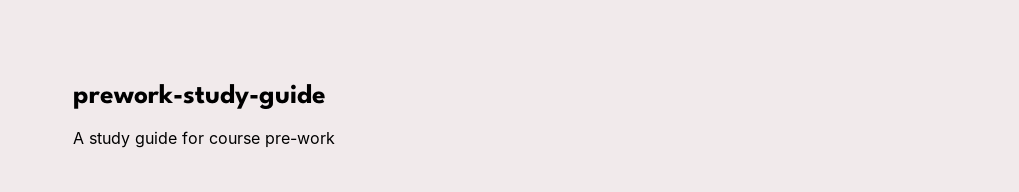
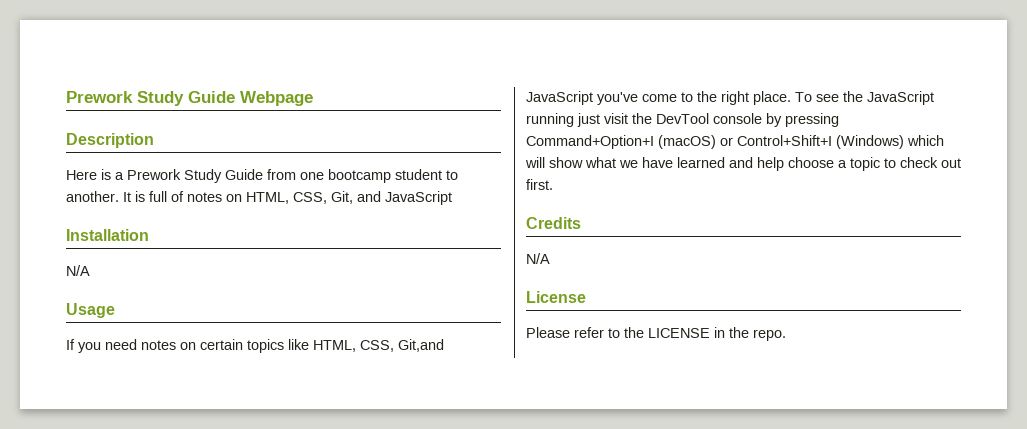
- prework-study-guide
- A study guide for course pre-work
+ Prework Study Guide Webpage
+ Description
+ Here is a Prework Study Guide from one bootcamp student to another. It is full of notes on HTML, CSS, Git, and JavaScript
+ Installation
+ N/A
+ Usage
+ If you need notes on certain topics like HTML, CSS, Git,and JavaScript you've come to the right place. To see the JavaScript running just visit the DevTool console by pressing Command+Option+I (macOS) or Control+Shift+I (Windows) which will show what we have learned and help choose a topic to check out first.
+ Credits
+ N/A
+ License
+ Please refer to the LICENSE in the repo.

